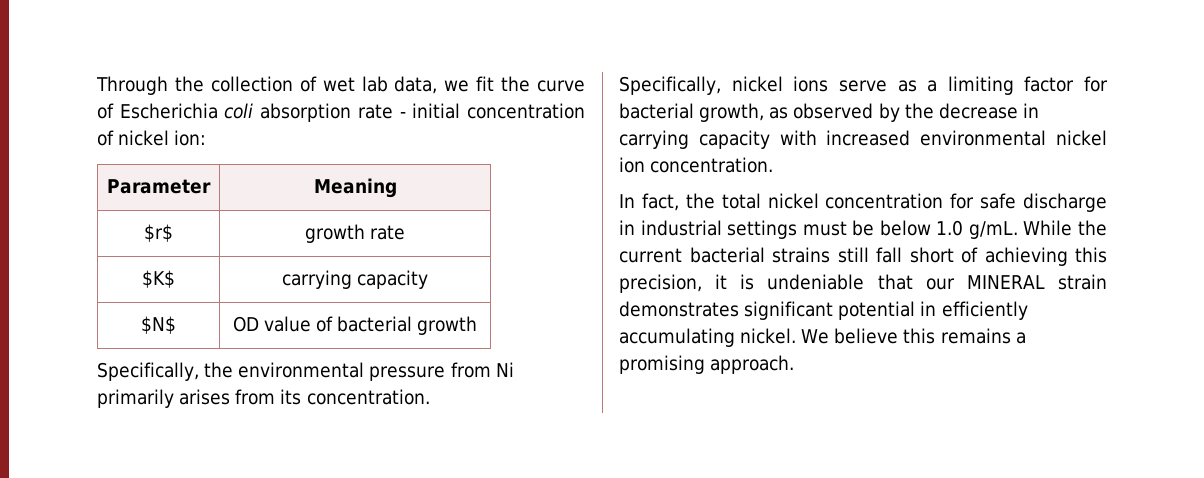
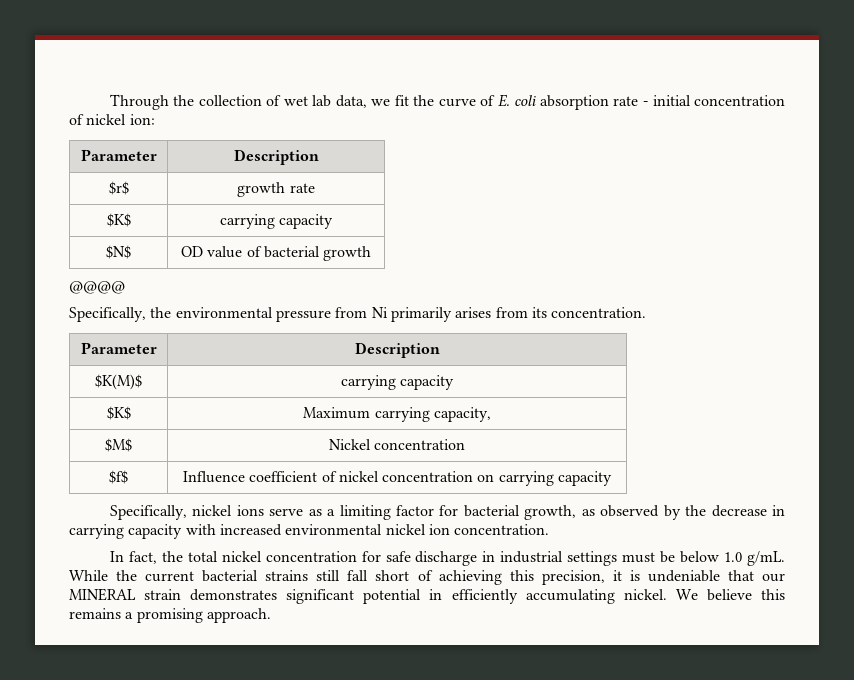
- Through the collection of wet lab data, we fit the curve of Escherichia coli absorption rate - initial concentration of nickel ion:
- Parameter | Meaning
+ Through the collection of wet lab data, we fit the curve of E. coli absorption rate - initial concentration of nickel ion:
+ Parameter | Description
+ @@@@
  Specifically, the environmental pressure from Ni primarily arises from its concentration.
+ Parameter | Description
+ $K(M)$ | carrying capacity
+ $K$ | Maximum carrying capacity,
+ $M$ | Nickel concentration
+ $f$ | Influence coefficient of nickel concentration on carrying capacity

